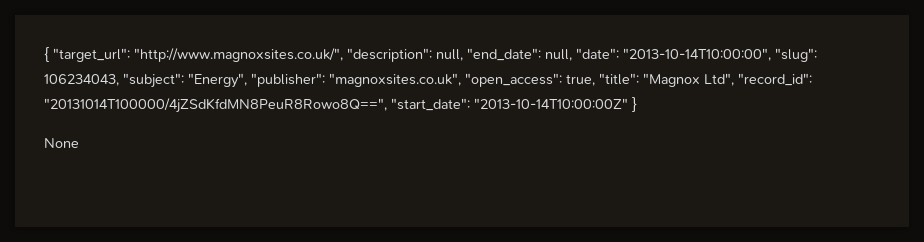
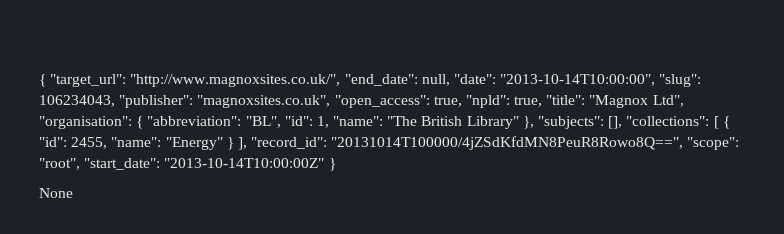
- { "target_url": "http://www.magnoxsites.co.uk/", "description": null, "end_date": null, "date": "2013-10-14T10:00:00", "slug": 106234043, "subject": "Energy", "publisher": "magnoxsites.co.uk", "open_access": true, "title": "Magnox Ltd", "record_id": "20131014T100000/4jZSdKfdMN8PeuR8Rowo8Q==", "start_date": "2013-10-14T10:00:00Z" }
+ { "target_url": "http://www.magnoxsites.co.uk/", "end_date": null, "date": "2013-10-14T10:00:00", "slug": 106234043, "publisher": "magnoxsites.co.uk", "open_access": true, "npld": true, "title": "Magnox Ltd", "organisation": { "abbreviation": "BL", "id": 1, "name": "The British Library" }, "subjects": [], "collections": [ { "id": 2455, "name": "Energy" } ], "record_id": "20131014T100000/4jZSdKfdMN8PeuR8Rowo8Q==", "scope": "root", "start_date": "2013-10-14T10:00:00Z" }

